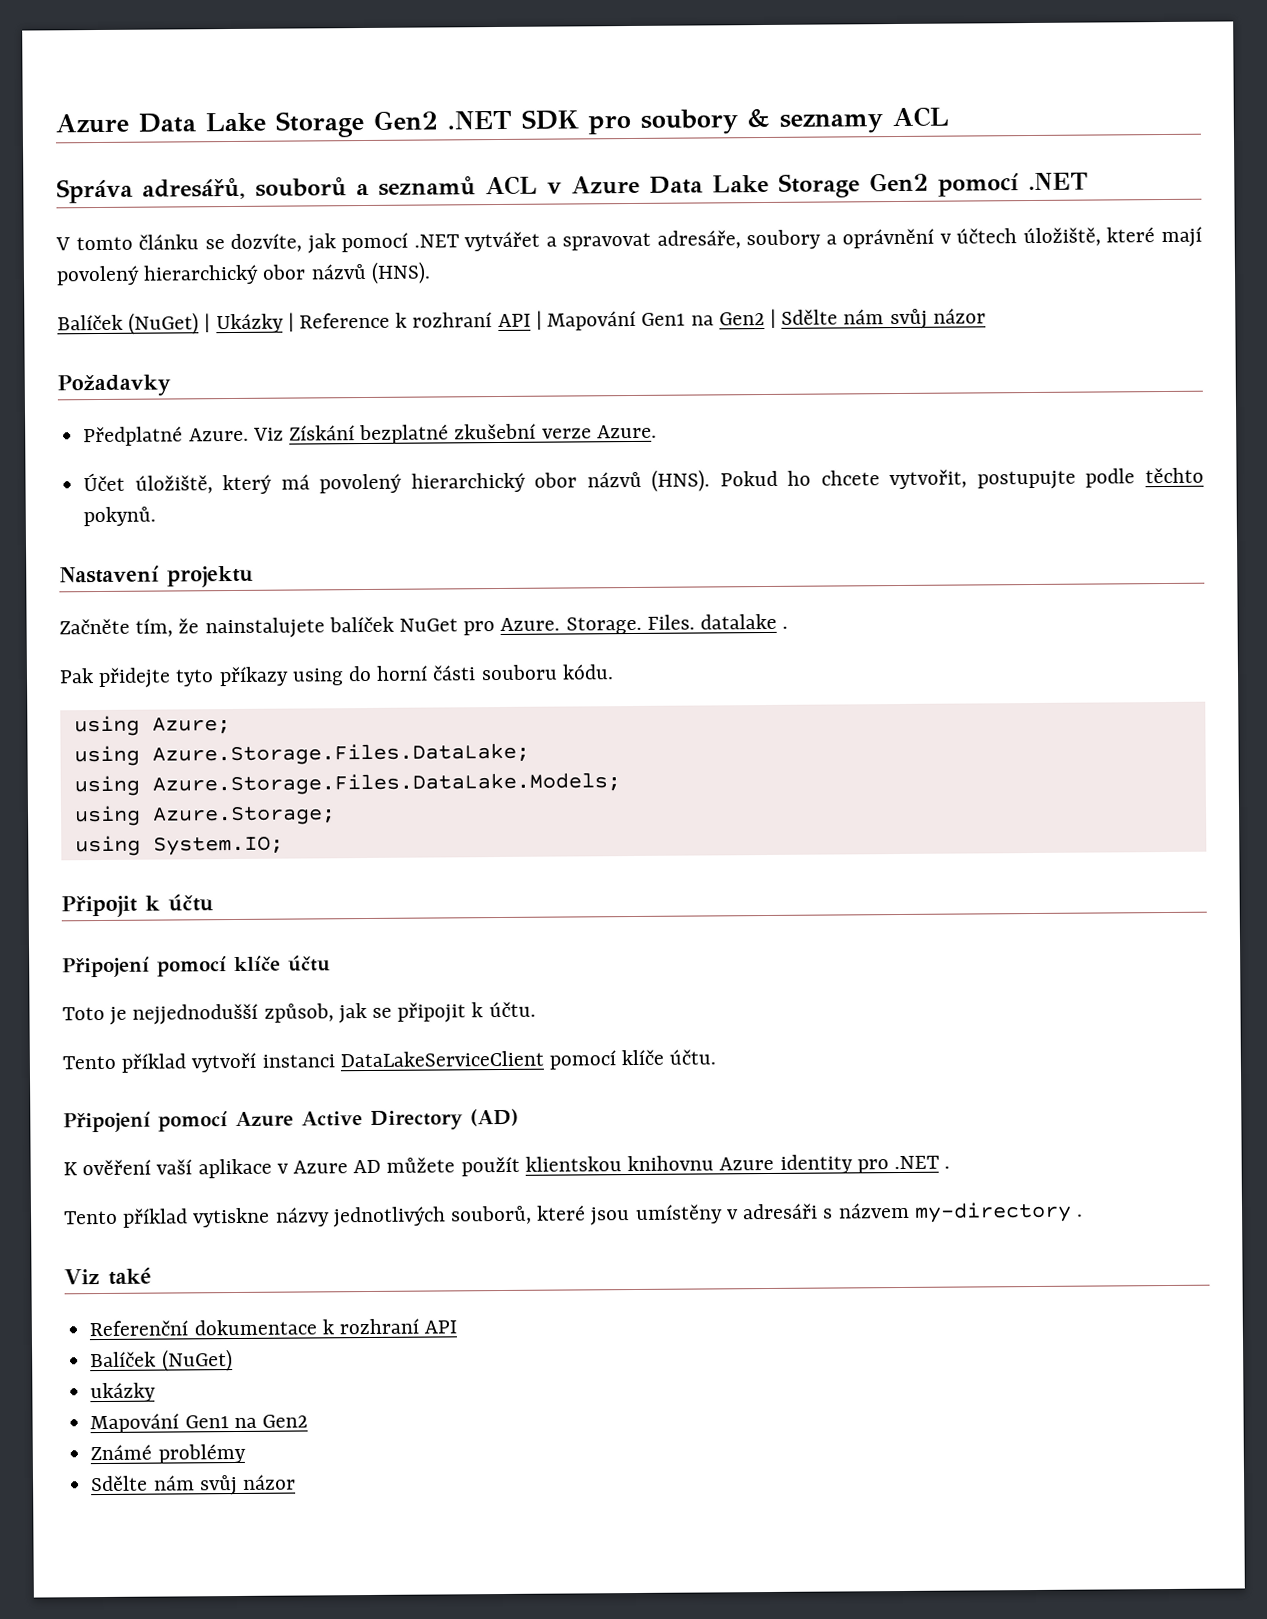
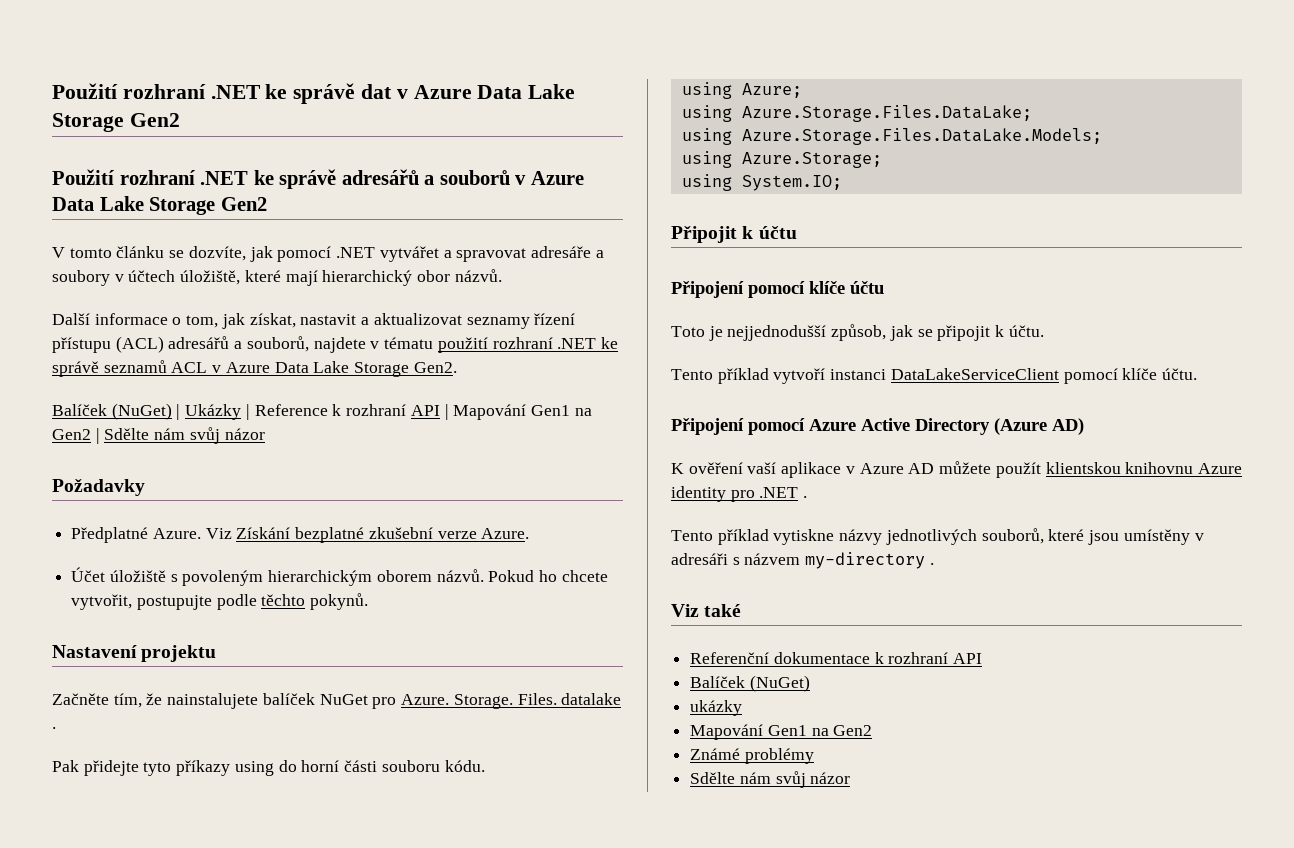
- Azure Data Lake Storage Gen2 .NET SDK pro soubory & seznamy ACL
- Správa adresářů, souborů a seznamů ACL v Azure Data Lake Storage Gen2 pomocí .NET
+ Použití rozhraní .NET ke správě dat v Azure Data Lake Storage Gen2
+ Použití rozhraní .NET ke správě adresářů a souborů v Azure Data Lake Storage Gen2
- V tomto článku se dozvíte, jak pomocí .NET vytvářet a spravovat adresáře, soubory a oprávnění v účtech úložiště, které mají povolený hierarchický obor názvů (HNS).
+ V tomto článku se dozvíte, jak pomocí .NET vytvářet a spravovat adresáře a soubory v účtech úložiště, které mají hierarchický obor názvů.
+ Další informace o tom, jak získat, nastavit a aktualizovat seznamy řízení přístupu (ACL) adresářů a souborů, najdete v tématu použití rozhraní .NET ke správě seznamů ACL v Azure Data Lake Storage Gen2.
- Účet úložiště, který má povolený hierarchický obor názvů (HNS).
+ Účet úložiště s povoleným hierarchickým oborem názvů.
- Připojení pomocí Azure Active Directory (AD)
+ Připojení pomocí Azure Active Directory (Azure AD)

